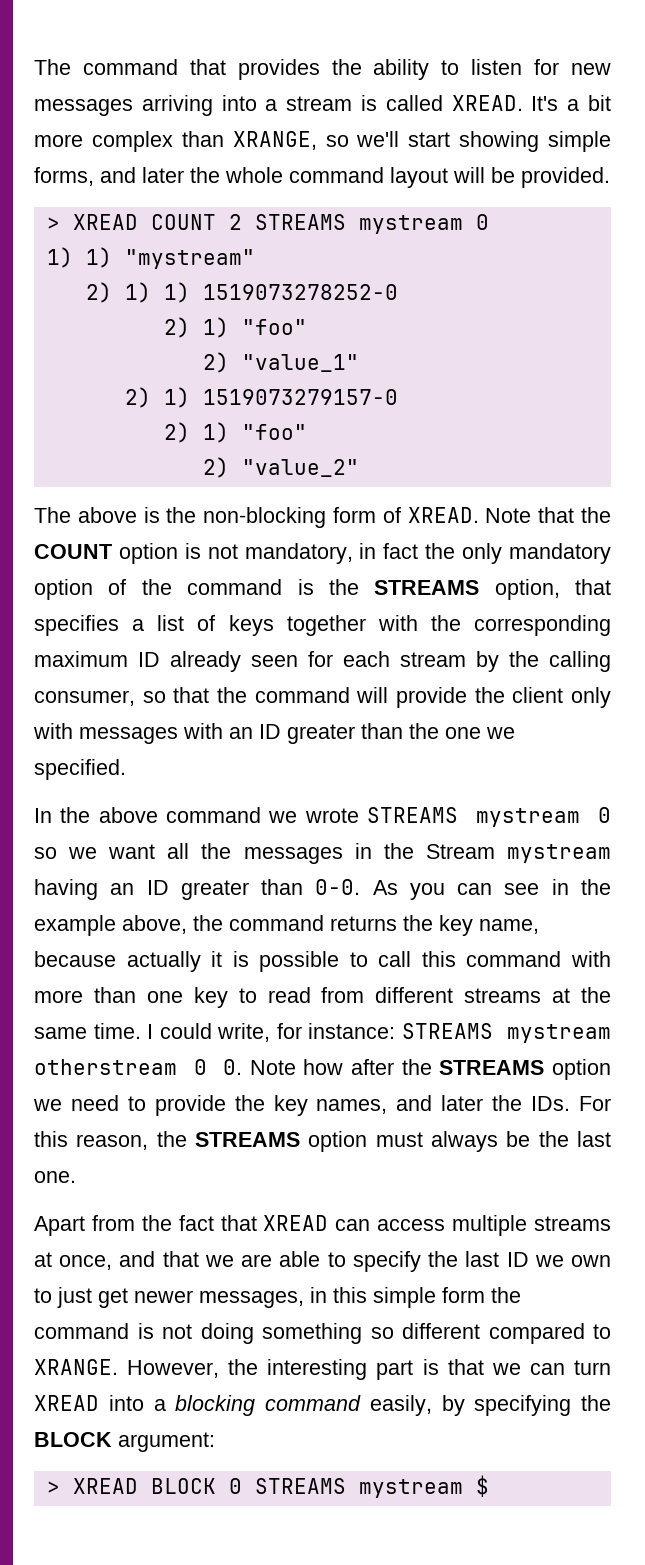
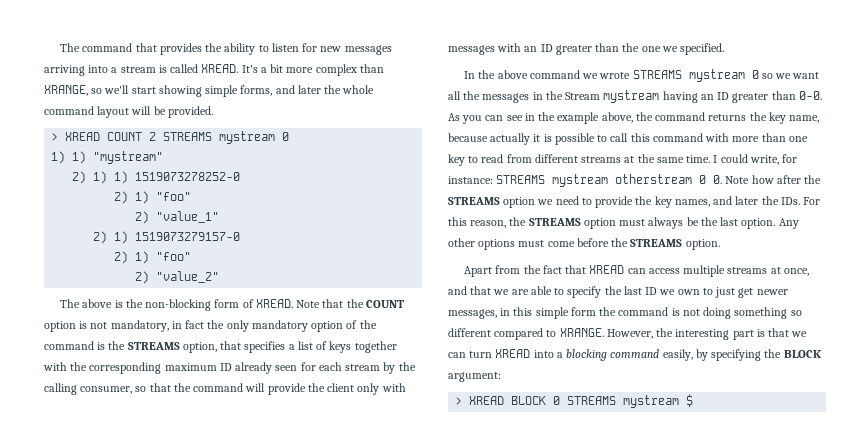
- I could write, for instance: STREAMS mystream otherstream 0 0. Note how after the STREAMS option we need to provide the key names, and later the IDs. For this reason, the STREAMS option must always be the last one.
+ I could write, for instance: STREAMS mystream otherstream 0 0. Note how after the STREAMS option we need to provide the key names, and later the IDs. For this reason, the STREAMS option must always be the last option. Any other options must come before the STREAMS option.

